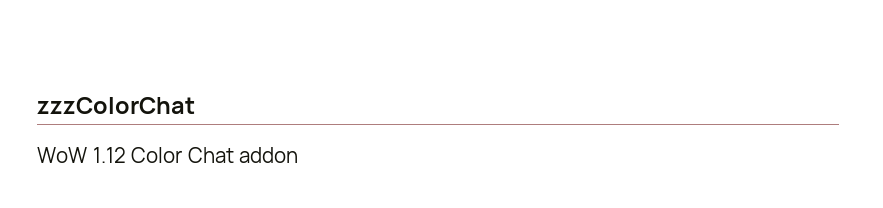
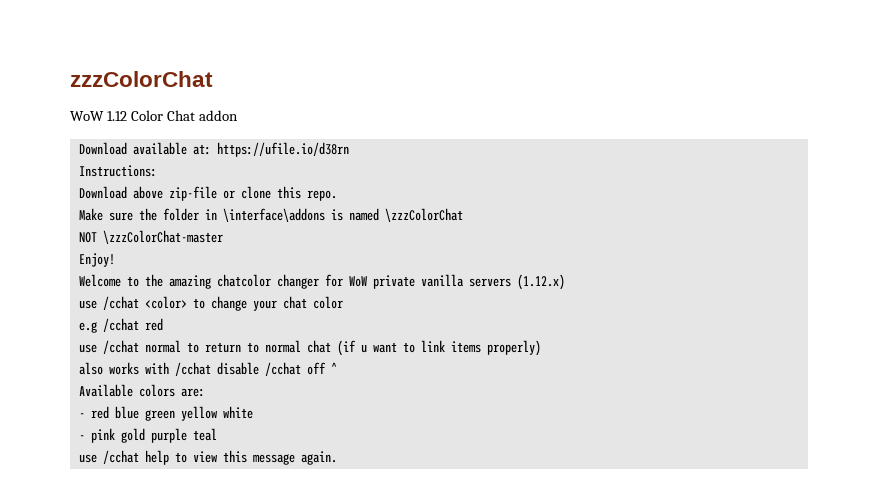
+ Download available at: https://ufile.io/d38rn
+ Instructions:
+ Download above zip-file or clone this repo.
+ Make sure the folder in \interface\addons is named \zzzColorChat
+ NOT \zzzColorChat-master
+ Enjoy!
+ Welcome to the amazing chatcolor changer for WoW private vanilla servers (1.12.x)
+ use /cchat <color> to change your chat color
+ e.g /cchat red
+ use /cchat normal to return to normal chat (if u want to link items properly)
+ also works with /cchat disable /cchat off ^
+ Available colors are:
+ - red blue green yellow white
+ - pink gold purple teal
+ use /cchat help to view this message again.

